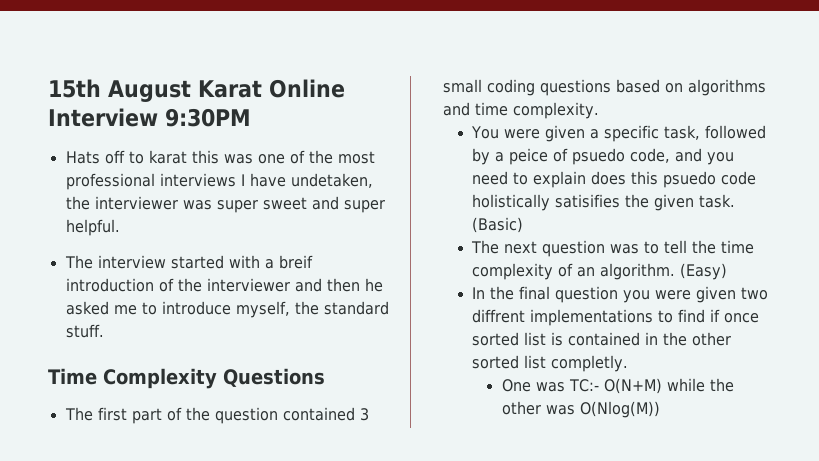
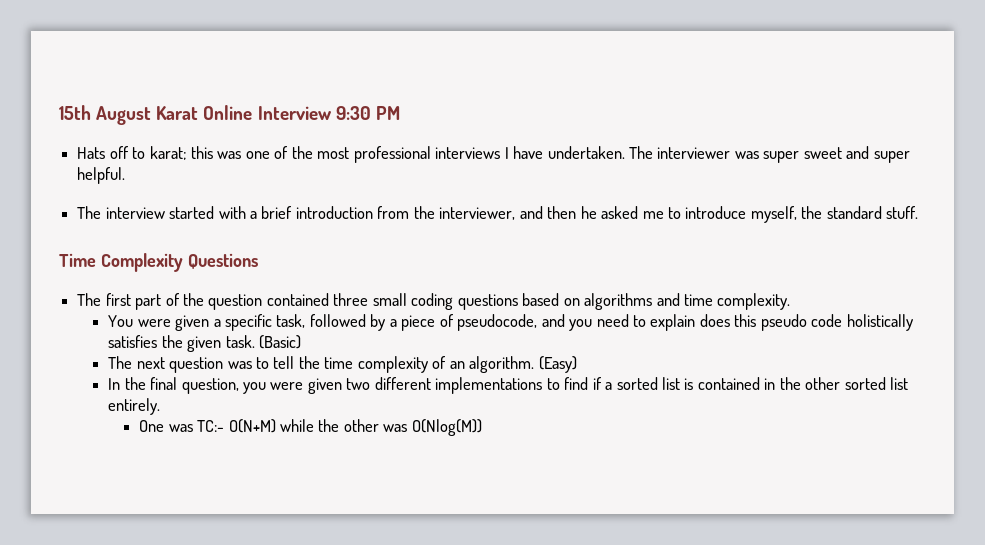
- 15th August Karat Online Interview 9:30PM
+ 15th August Karat Online Interview 9:30 PM
- Hats off to karat this was one of the most professional interviews I have undetaken, the interviewer was super sweet and super helpful.
+ Hats off to karat; this was one of the most professional interviews I have undertaken. The interviewer was super sweet and super helpful.
- The interview started with a breif introduction of the interviewer and then he asked me to introduce myself, the standard stuff.
+ The interview started with a brief introduction from the interviewer, and then he asked me to introduce myself, the standard stuff.
- The first part of the question contained 3 small coding questions based on algorithms and time complexity.
+ The first part of the question contained three small coding questions based on algorithms and time complexity.
- You were given a specific task, followed by a peice of psuedo code, and you need to explain does this psuedo code holistically satisifies the given task.
+ You were given a specific task, followed by a piece of pseudocode, and you need to explain does this pseudo code holistically satisfies the given task.
- In the final question you were given two diffrent implementations to find if once sorted list is contained in the other sorted list completly.
+ In the final question, you were given two different implementations to find if a sorted list is contained in the other sorted list entirely.

